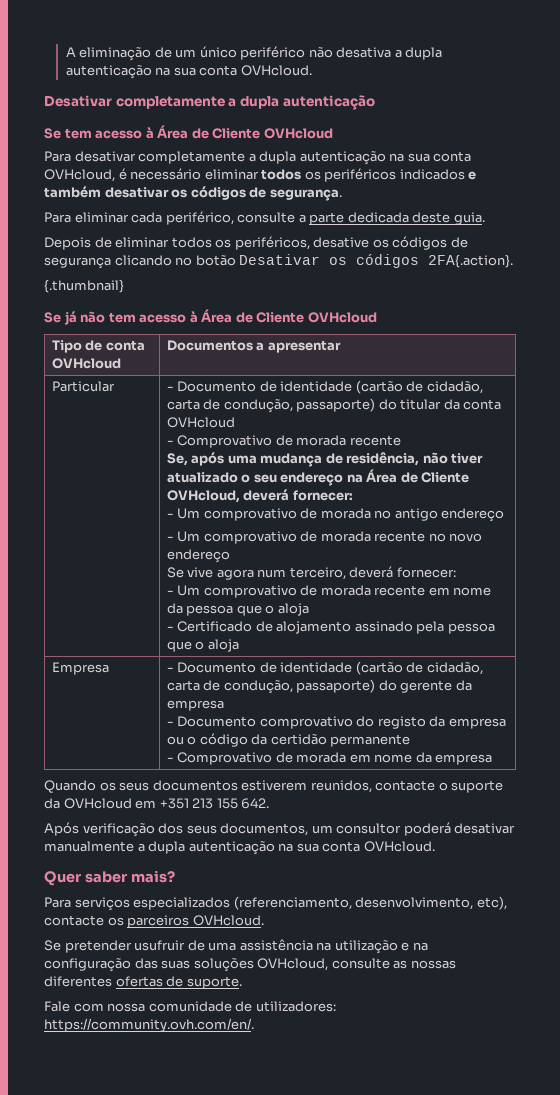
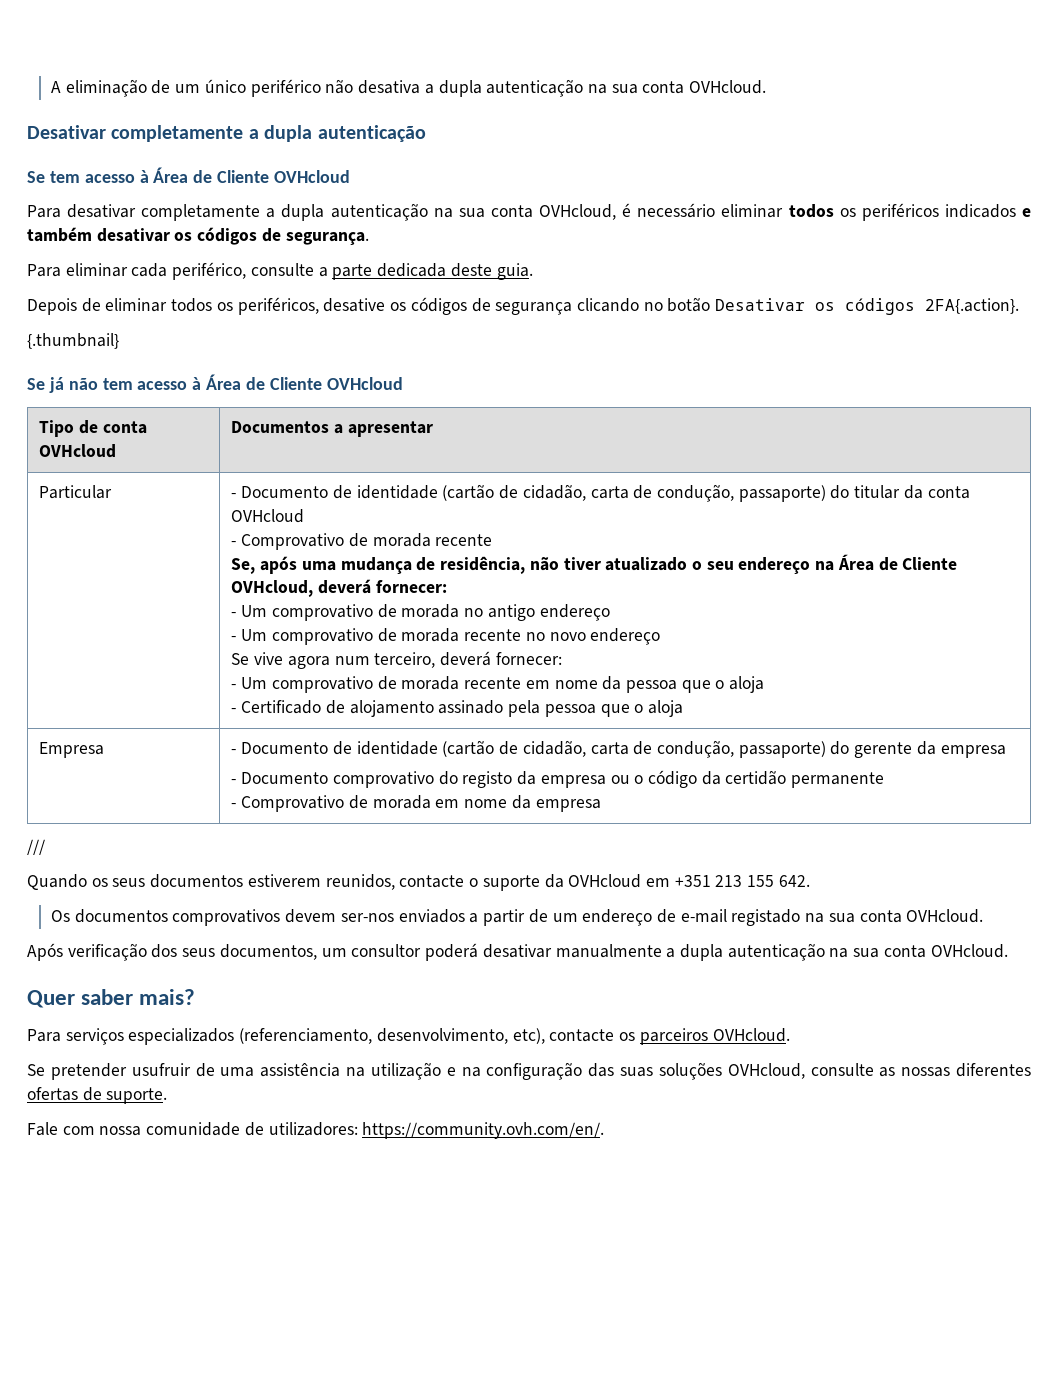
+ ///
+ Os documentos comprovativos devem ser-nos enviados a partir de um endereço de e-mail registado na sua conta OVHcloud.

